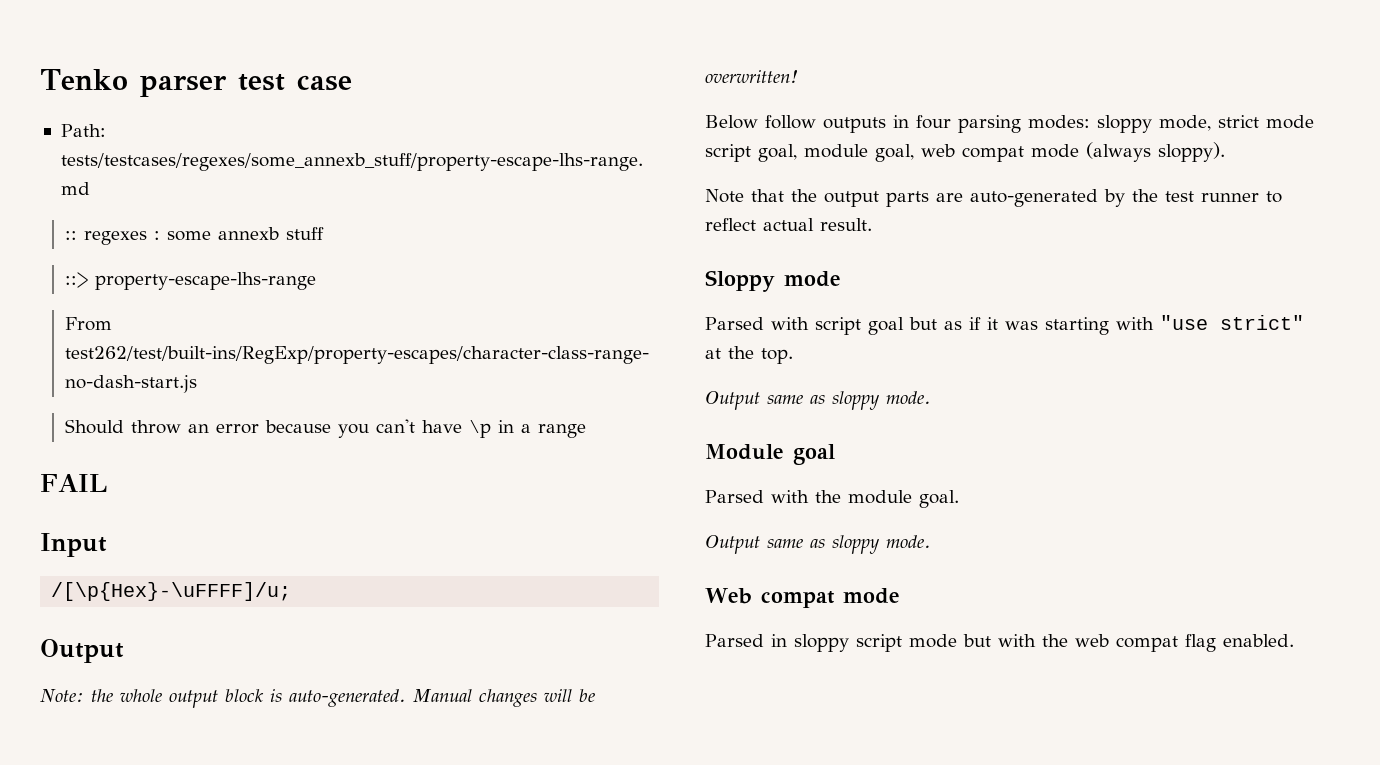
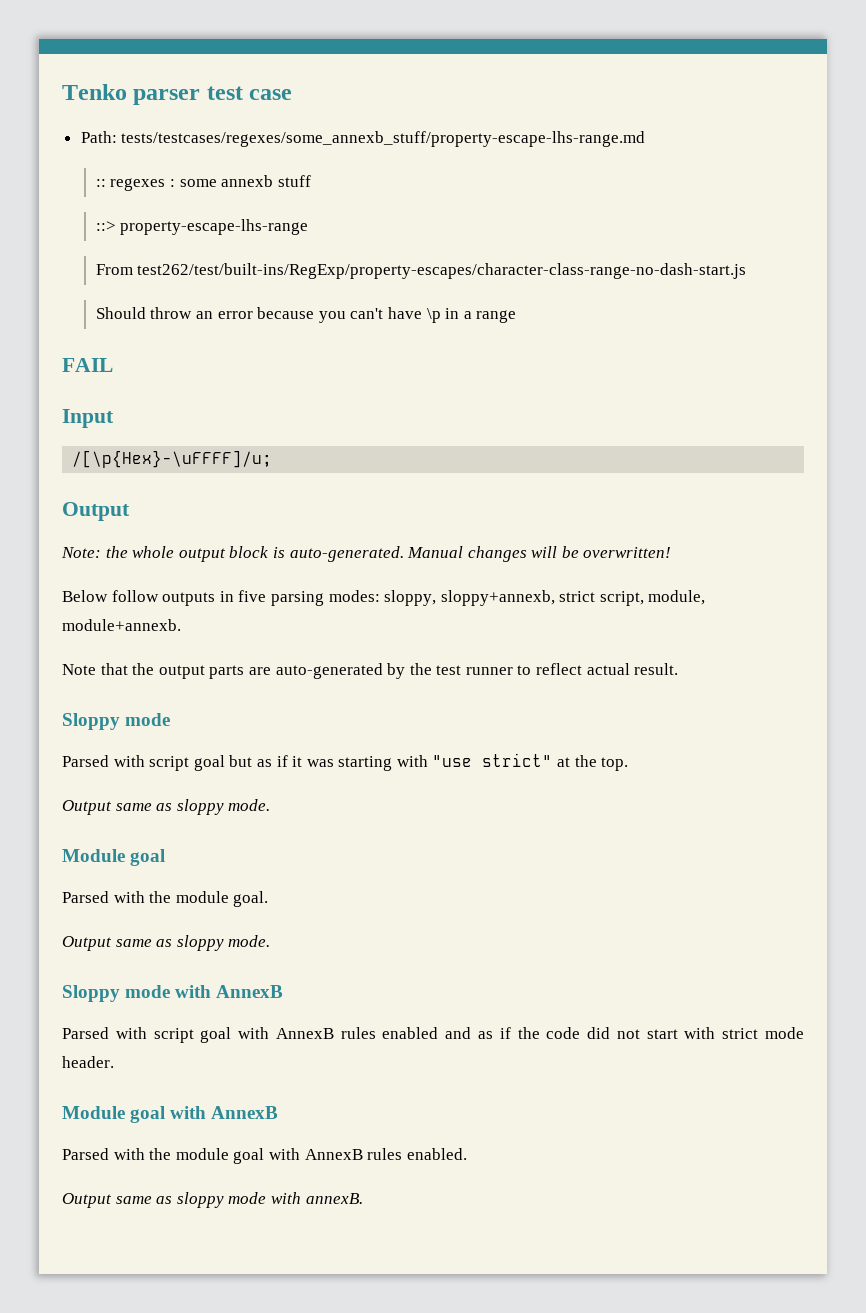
- Below follow outputs in four parsing modes: sloppy mode, strict mode script goal, module goal, web compat mode (always sloppy).
+ Below follow outputs in five parsing modes: sloppy, sloppy+annexb, strict script, module, module+annexb.
- Web compat mode
- Parsed in sloppy script mode but with the web compat flag enabled.
+ Sloppy mode with AnnexB
+ Parsed with script goal with AnnexB rules enabled and as if the code did not start with strict mode header.
+ Module goal with AnnexB
+ Parsed with the module goal with AnnexB rules enabled.
+ Output same as sloppy mode with annexB.

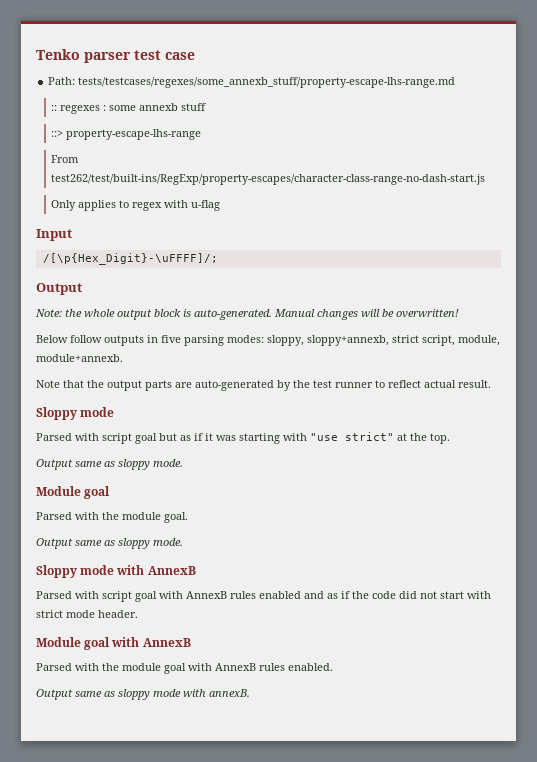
- Should throw an error because you can't have \p in a range
- FAIL
+ Only applies to regex with u-flag
- /[\p{Hex}-\uFFFF]/u;
+ /[\p{Hex_Digit}-\uFFFF]/;

